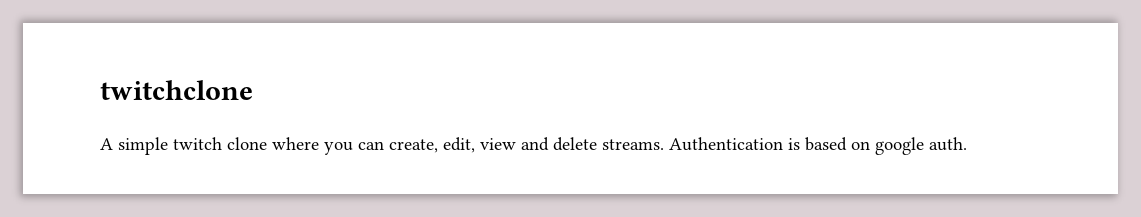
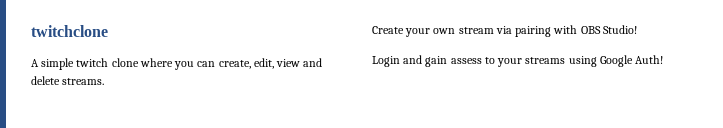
- A simple twitch clone where you can create, edit, view and delete streams. Authentication is based on google auth.
+ A simple twitch clone where you can create, edit, view and delete streams.
+ Create your own stream via pairing with OBS Studio!
+ Login and gain assess to your streams using Google Auth!

